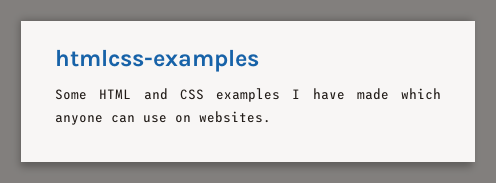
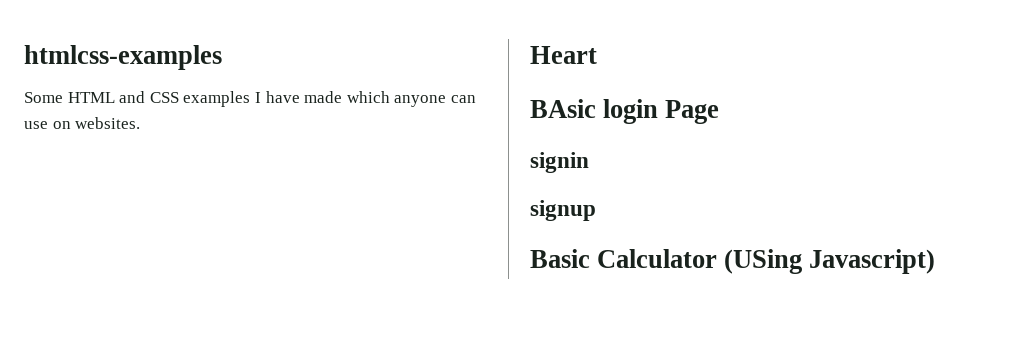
+ Heart
+ BAsic login Page
+ signin
+ signup
+ Basic Calculator (USing Javascript)

